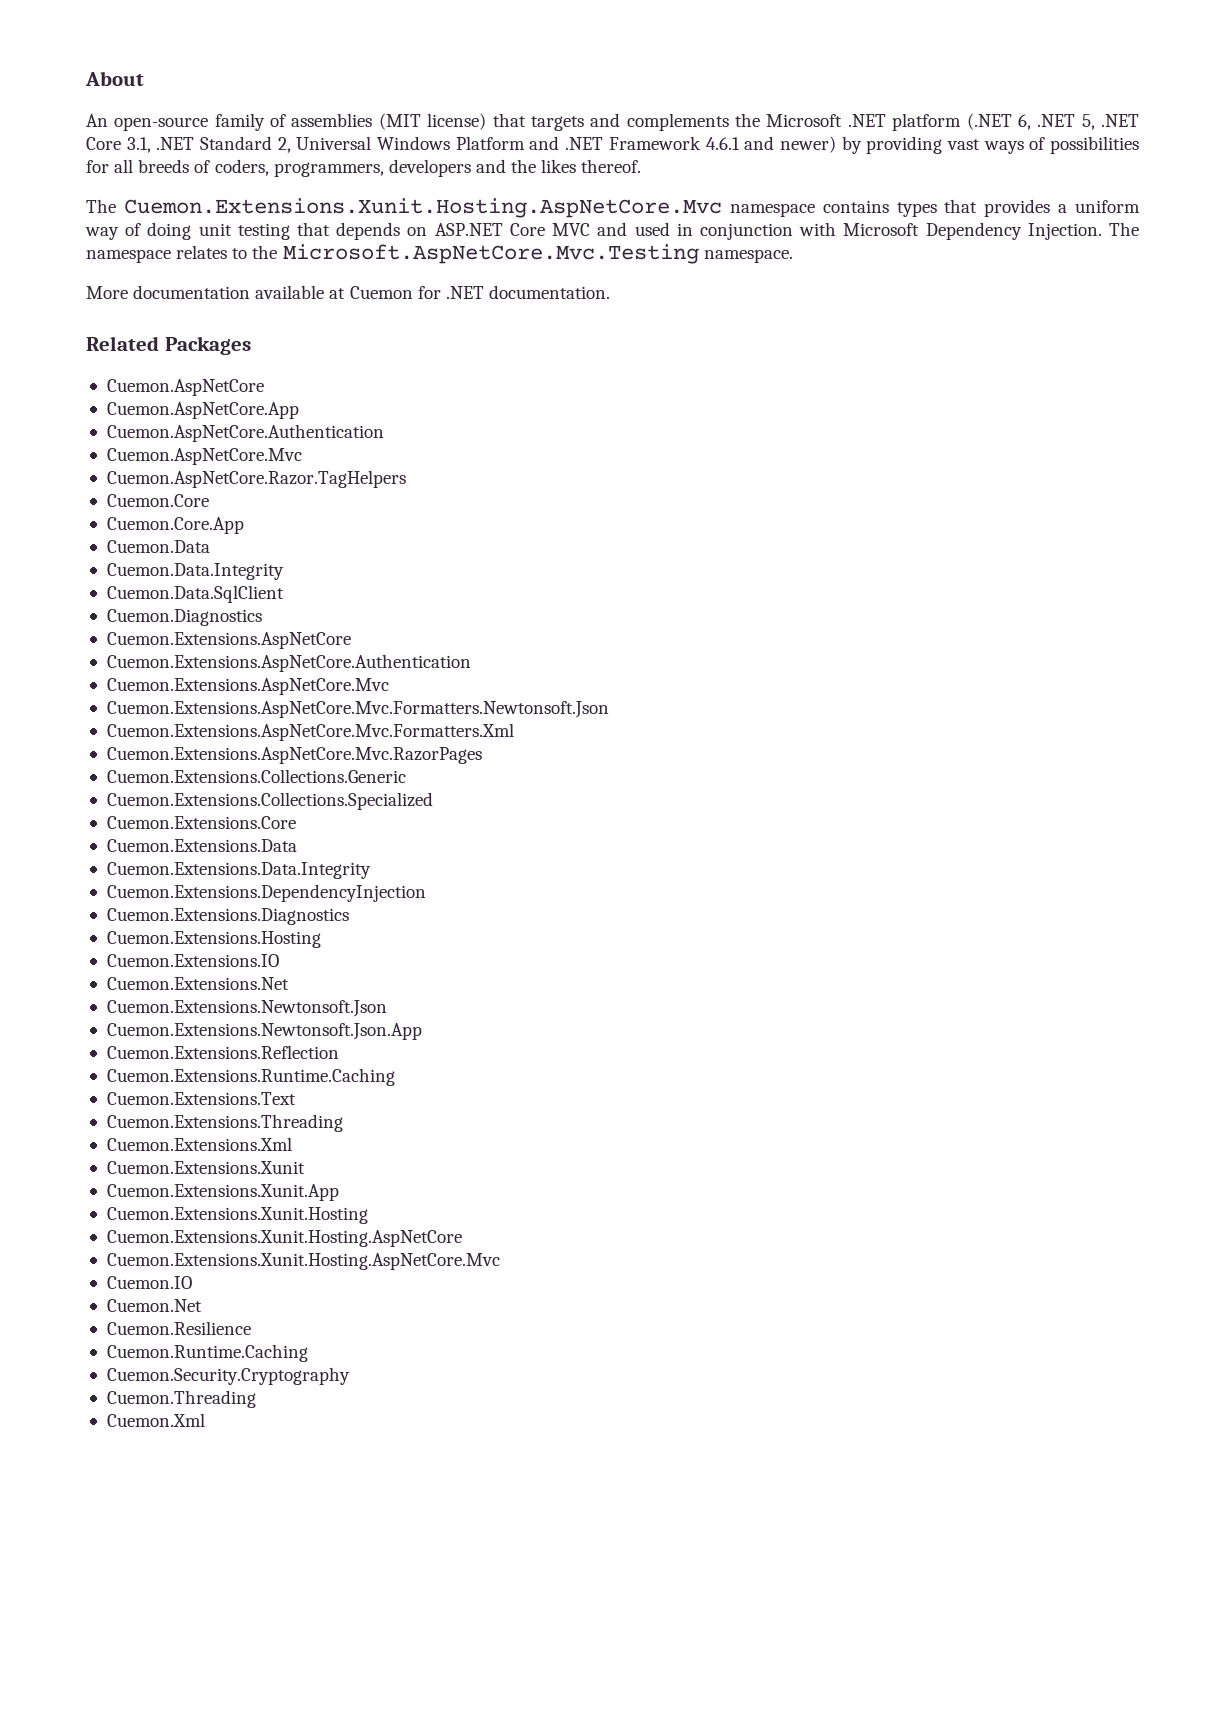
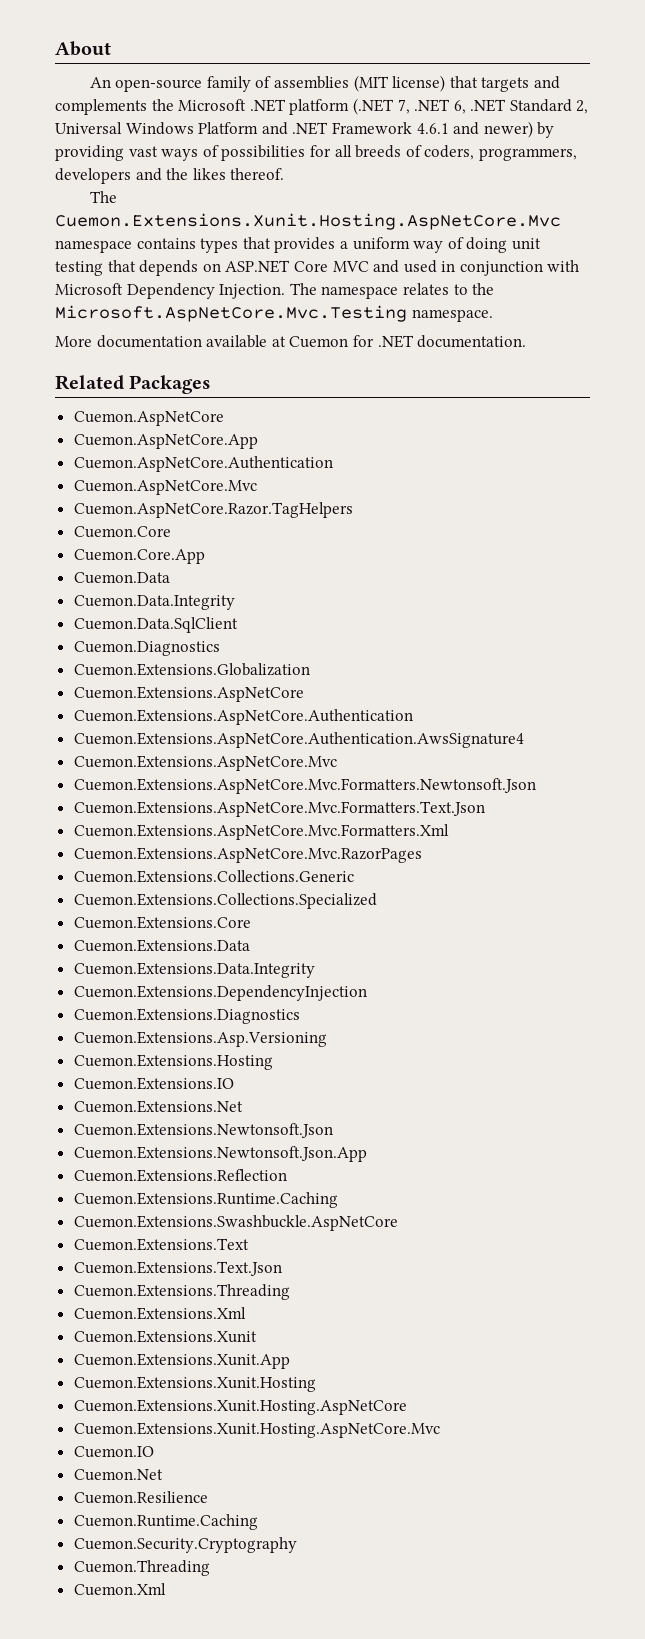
- An open-source family of assemblies (MIT license) that targets and complements the Microsoft .NET platform (.NET 6, .NET 5, .NET Core 3.1, .NET Standard 2, Universal Windows Platform and .NET Framework 4.6.1 and newer) by providing vast ways of possibilities for all breeds of coders, programmers, developers and the likes thereof.
+ An open-source family of assemblies (MIT license) that targets and complements the Microsoft .NET platform (.NET 7, .NET 6, .NET Standard 2, Universal Windows Platform and .NET Framework 4.6.1 and newer) by providing vast ways of possibilities for all breeds of coders, programmers, developers and the likes thereof.
+ Cuemon.Extensions.Globalization
+ Cuemon.Extensions.AspNetCore.Authentication.AwsSignature4
+ Cuemon.Extensions.AspNetCore.Mvc.Formatters.Text.Json
+ Cuemon.Extensions.Asp.Versioning
+ Cuemon.Extensions.Swashbuckle.AspNetCore
+ Cuemon.Extensions.Text.Json

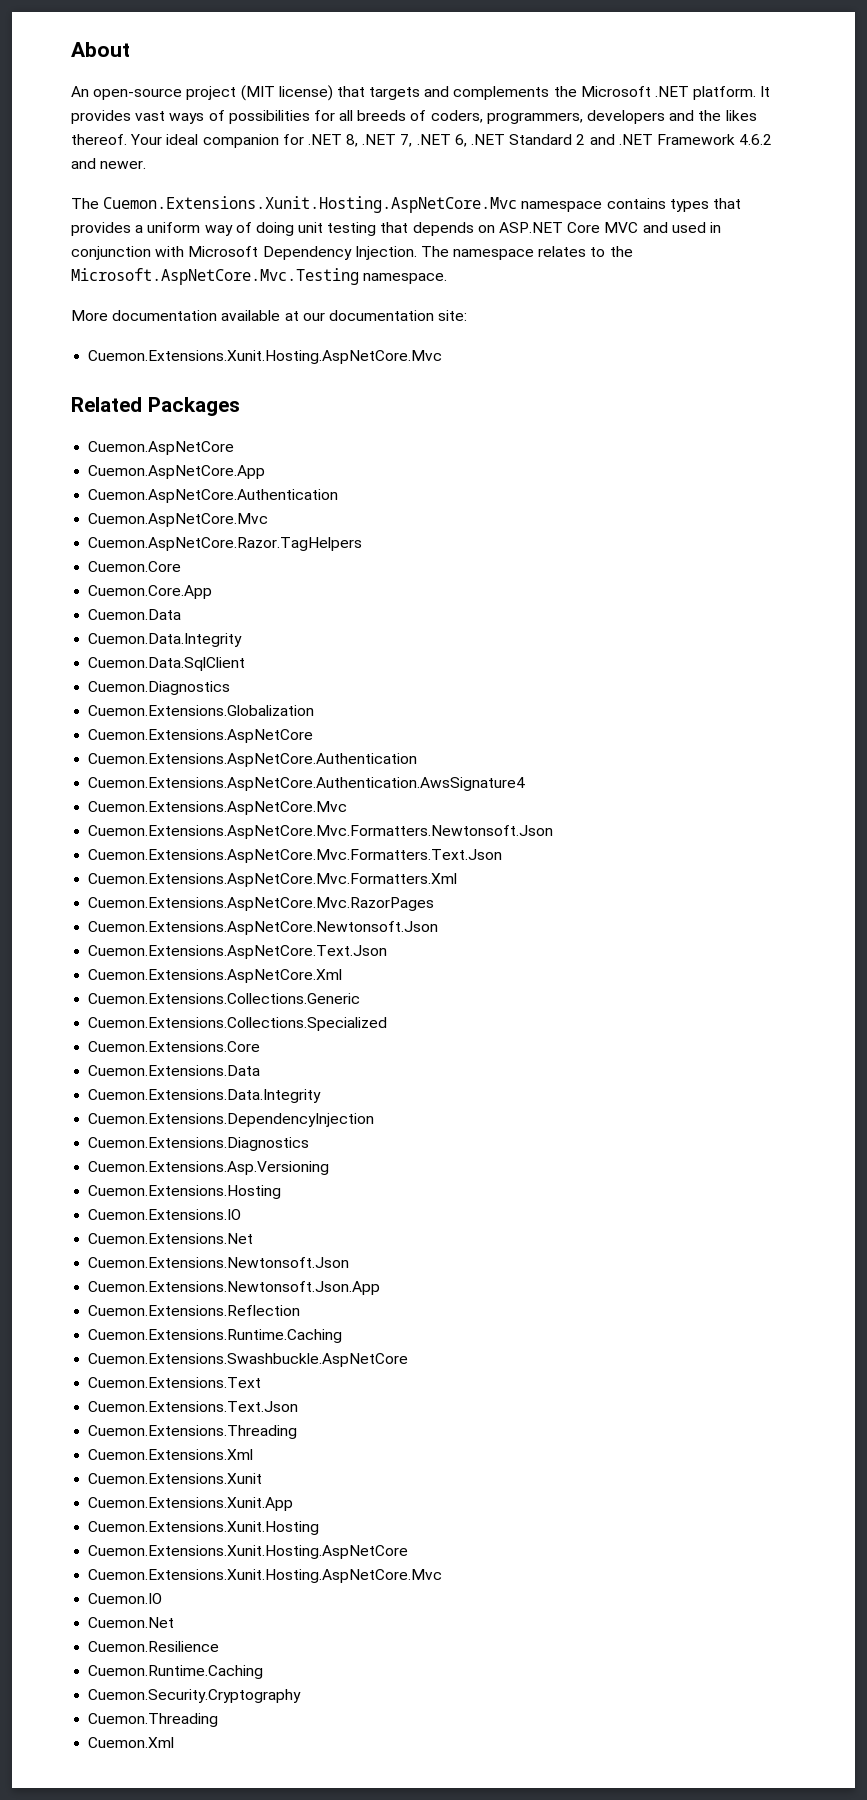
- An open-source family of assemblies (MIT license) that targets and complements the Microsoft .NET platform (.NET 7, .NET 6, .NET Standard 2, Universal Windows Platform and .NET Framework 4.6.1 and newer) by providing vast ways of possibilities for all breeds of coders, programmers, developers and the likes thereof.
+ An open-source project (MIT license) that targets and complements the Microsoft .NET platform. It provides vast ways of possibilities for all breeds of coders, programmers, developers and the likes thereof. Your ideal companion for .NET 8, .NET 7, .NET 6, .NET Standard 2 and .NET Framework 4.6.2 and newer.
- More documentation available at Cuemon for .NET documentation.
+ More documentation available at our documentation site:
+ Cuemon.Extensions.Xunit.Hosting.AspNetCore.Mvc
+ Cuemon.Extensions.AspNetCore.Newtonsoft.Json
+ Cuemon.Extensions.AspNetCore.Text.Json
+ Cuemon.Extensions.AspNetCore.Xml

